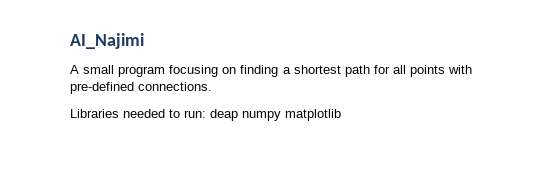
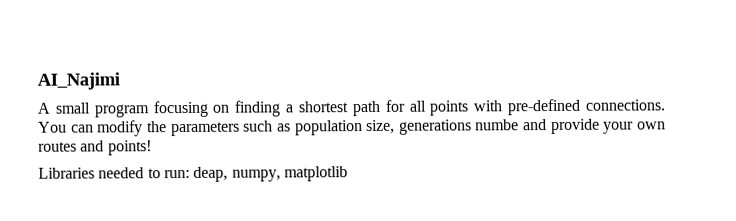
+ You can modify the parameters such as population size, generations numbe and provide your own routes and points!
- Libraries needed to run: deap numpy matplotlib
+ Libraries needed to run: deap, numpy, matplotlib

